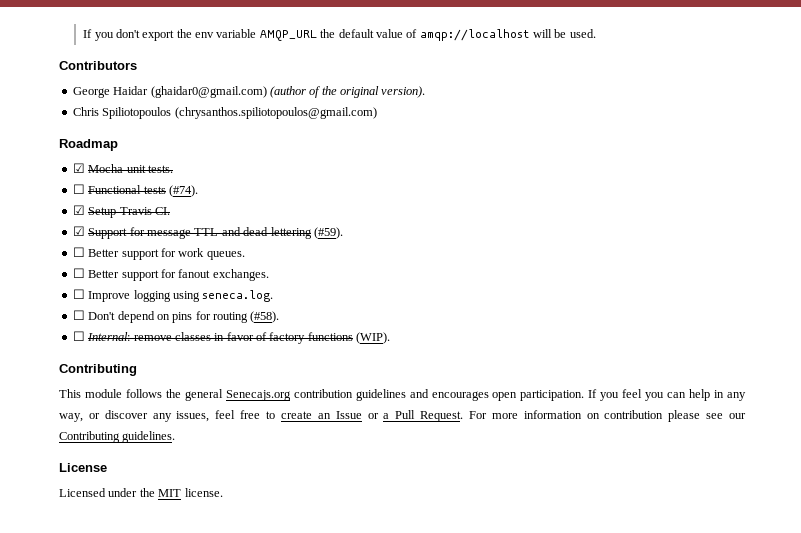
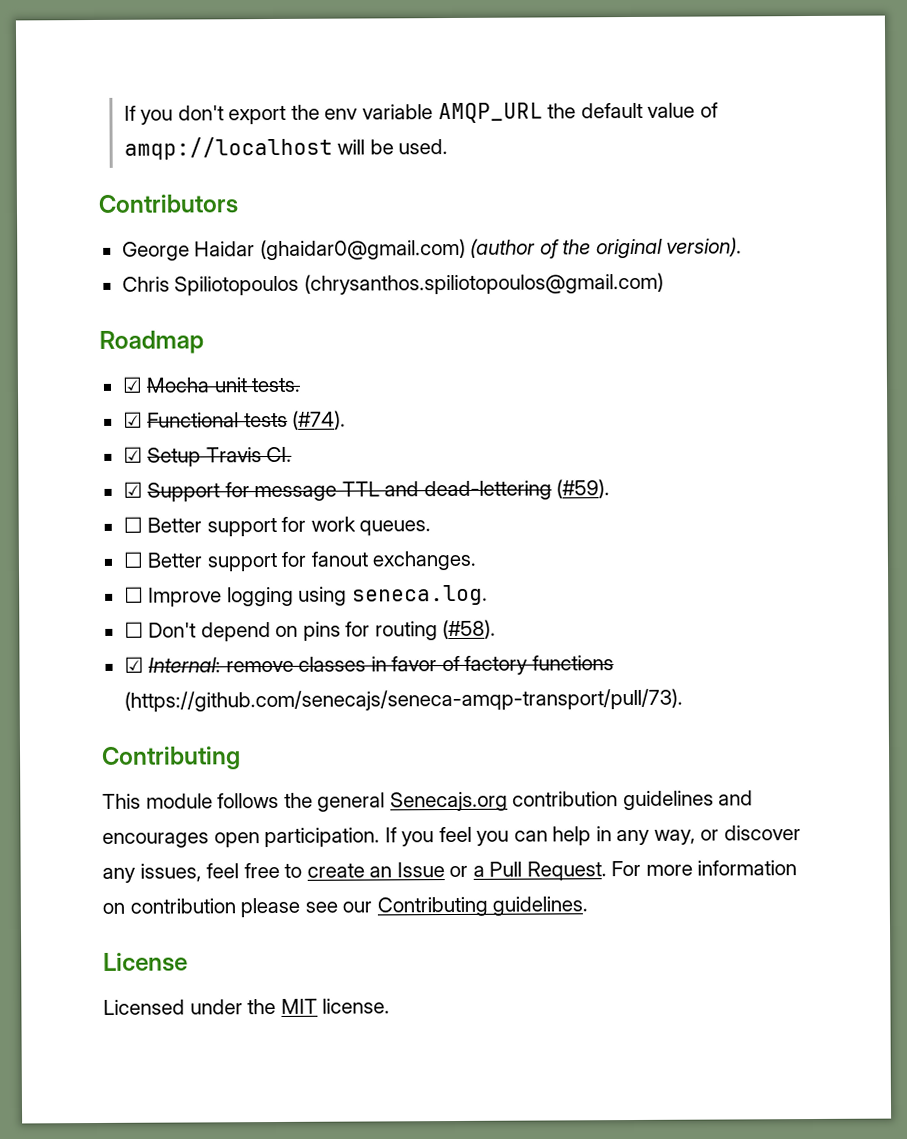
- ☐ Functional tests (#74).
+ ☑ Functional tests (#74).
- ☐ Internal: remove classes in favor of factory functions (WIP).
+ ☑ Internal: remove classes in favor of factory functions (https://github.com/senecajs/seneca-amqp-transport/pull/73).

